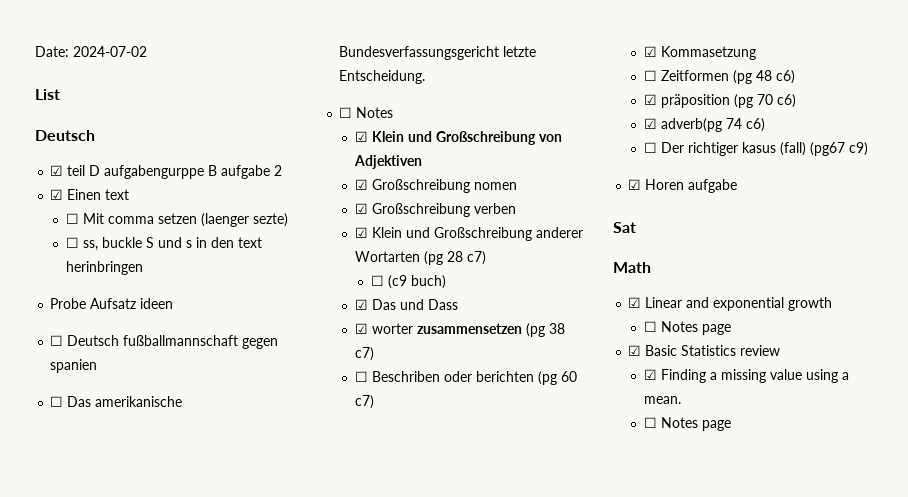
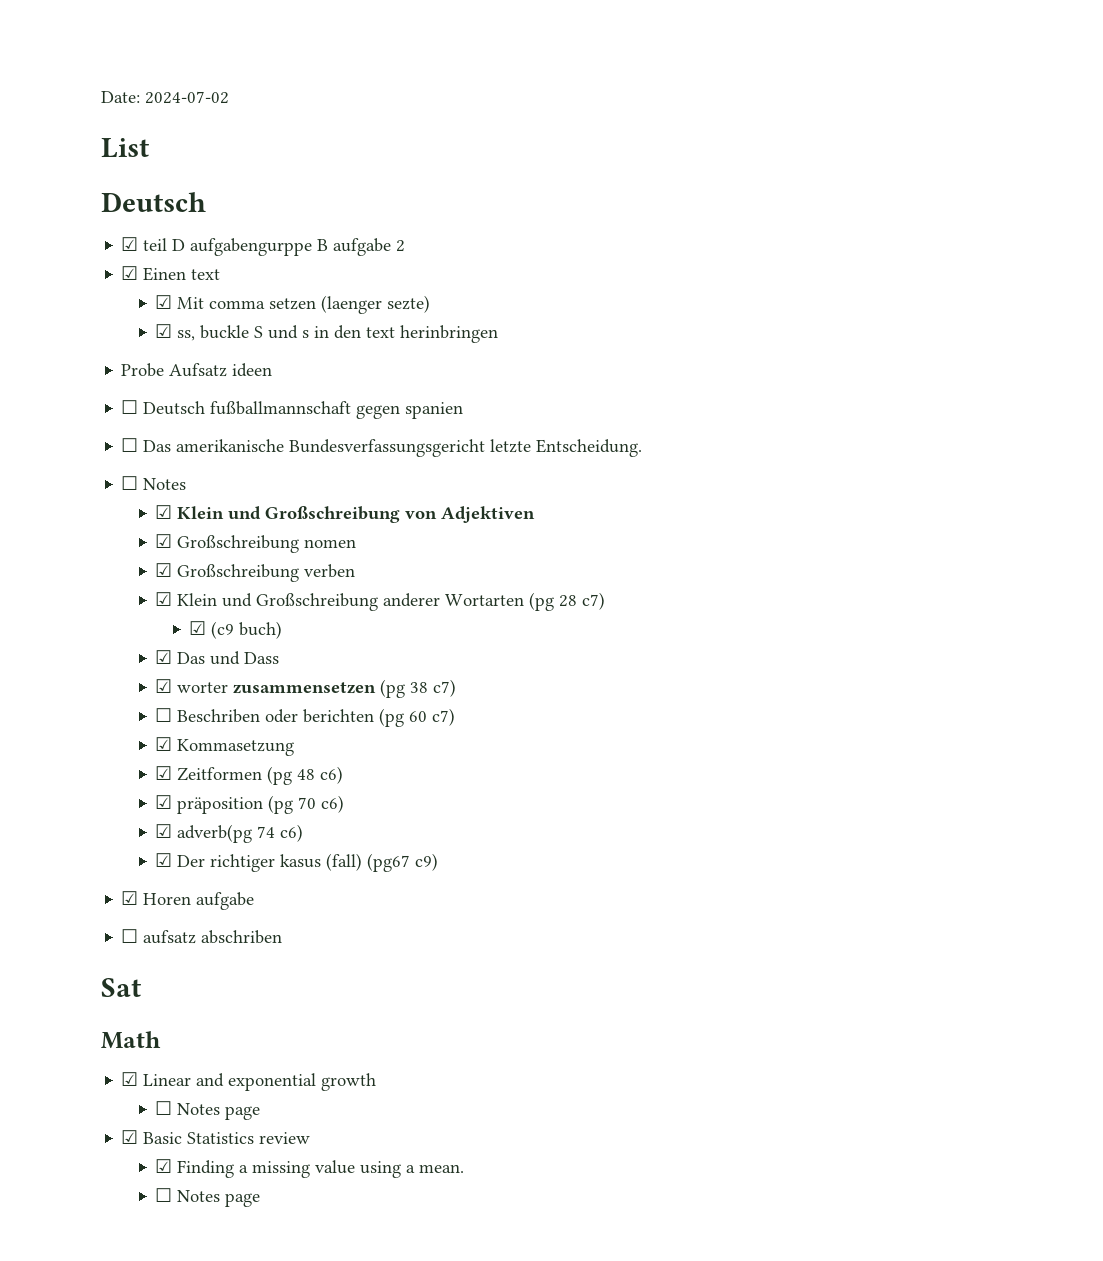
- ☐ Mit comma setzen (laenger sezte)
+ ☑ Mit comma setzen (laenger sezte)
- ☐ ss, buckle S und s in den text herinbringen
+ ☑ ss, buckle S und s in den text herinbringen
- ☐ (c9 buch)
+ ☑ (c9 buch)
- ☐ Zeitformen (pg 48 c6)
+ ☑ Zeitformen (pg 48 c6)
- ☐ Der richtiger kasus (fall) (pg67 c9)
+ ☑ Der richtiger kasus (fall) (pg67 c9)
+ ☐ aufsatz abschriben

